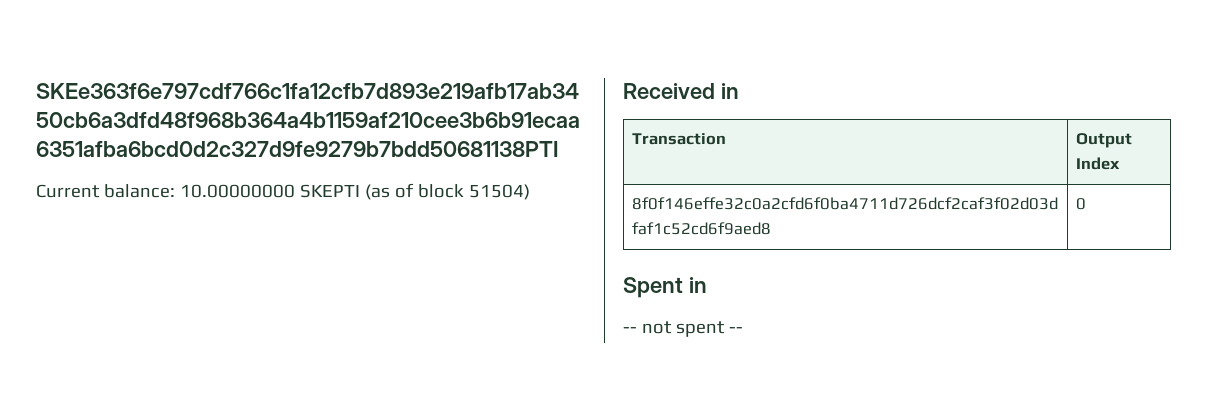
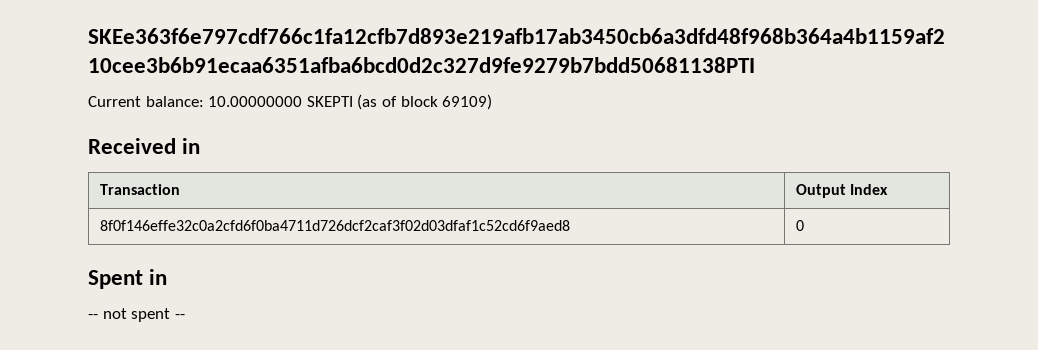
- Current balance: 10.00000000 SKEPTI (as of block 51504)
+ Current balance: 10.00000000 SKEPTI (as of block 69109)

